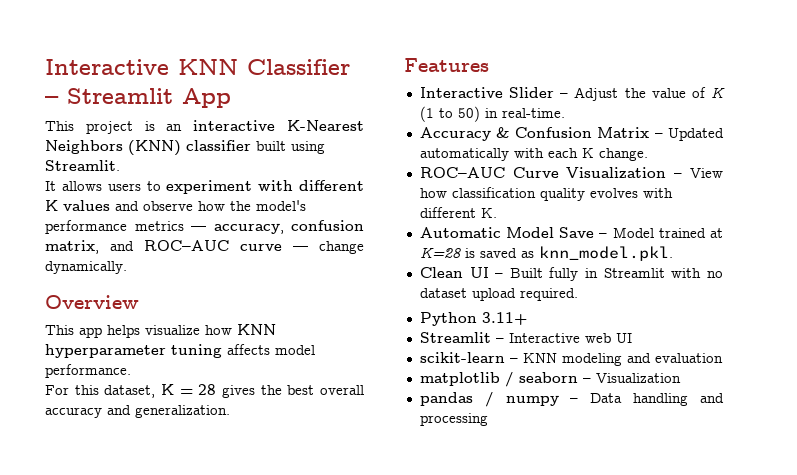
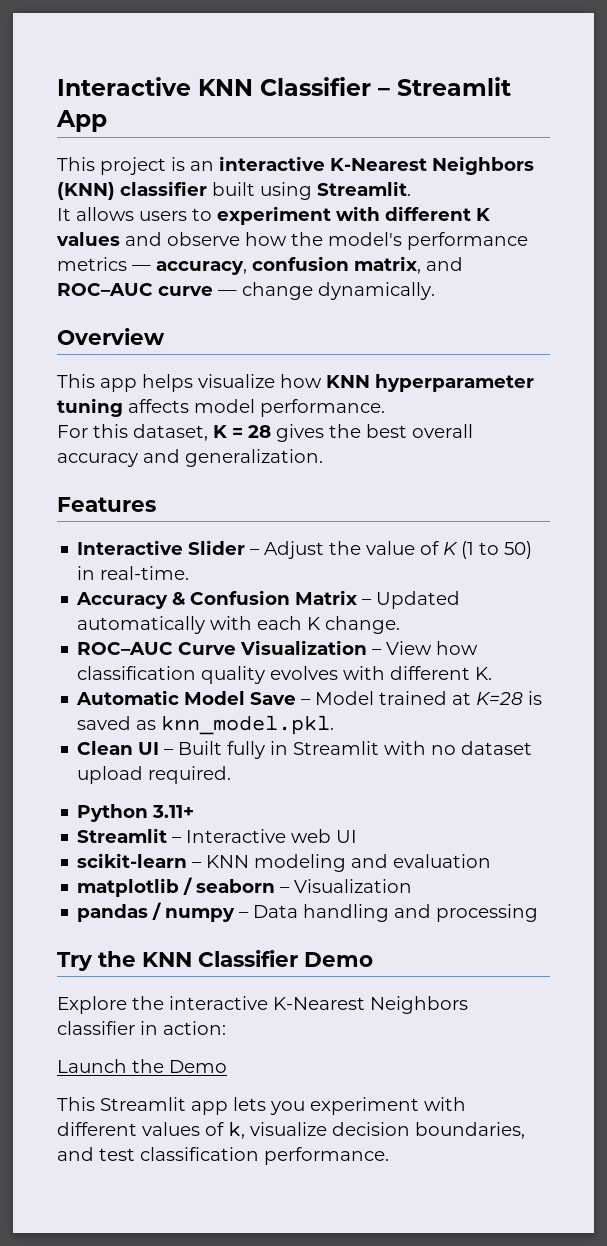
+ Try the KNN Classifier Demo
+ Explore the interactive K-Nearest Neighbors classifier in action:
+ Launch the Demo
+ This Streamlit app lets you experiment with different values of k, visualize decision boundaries, and test classification performance.

